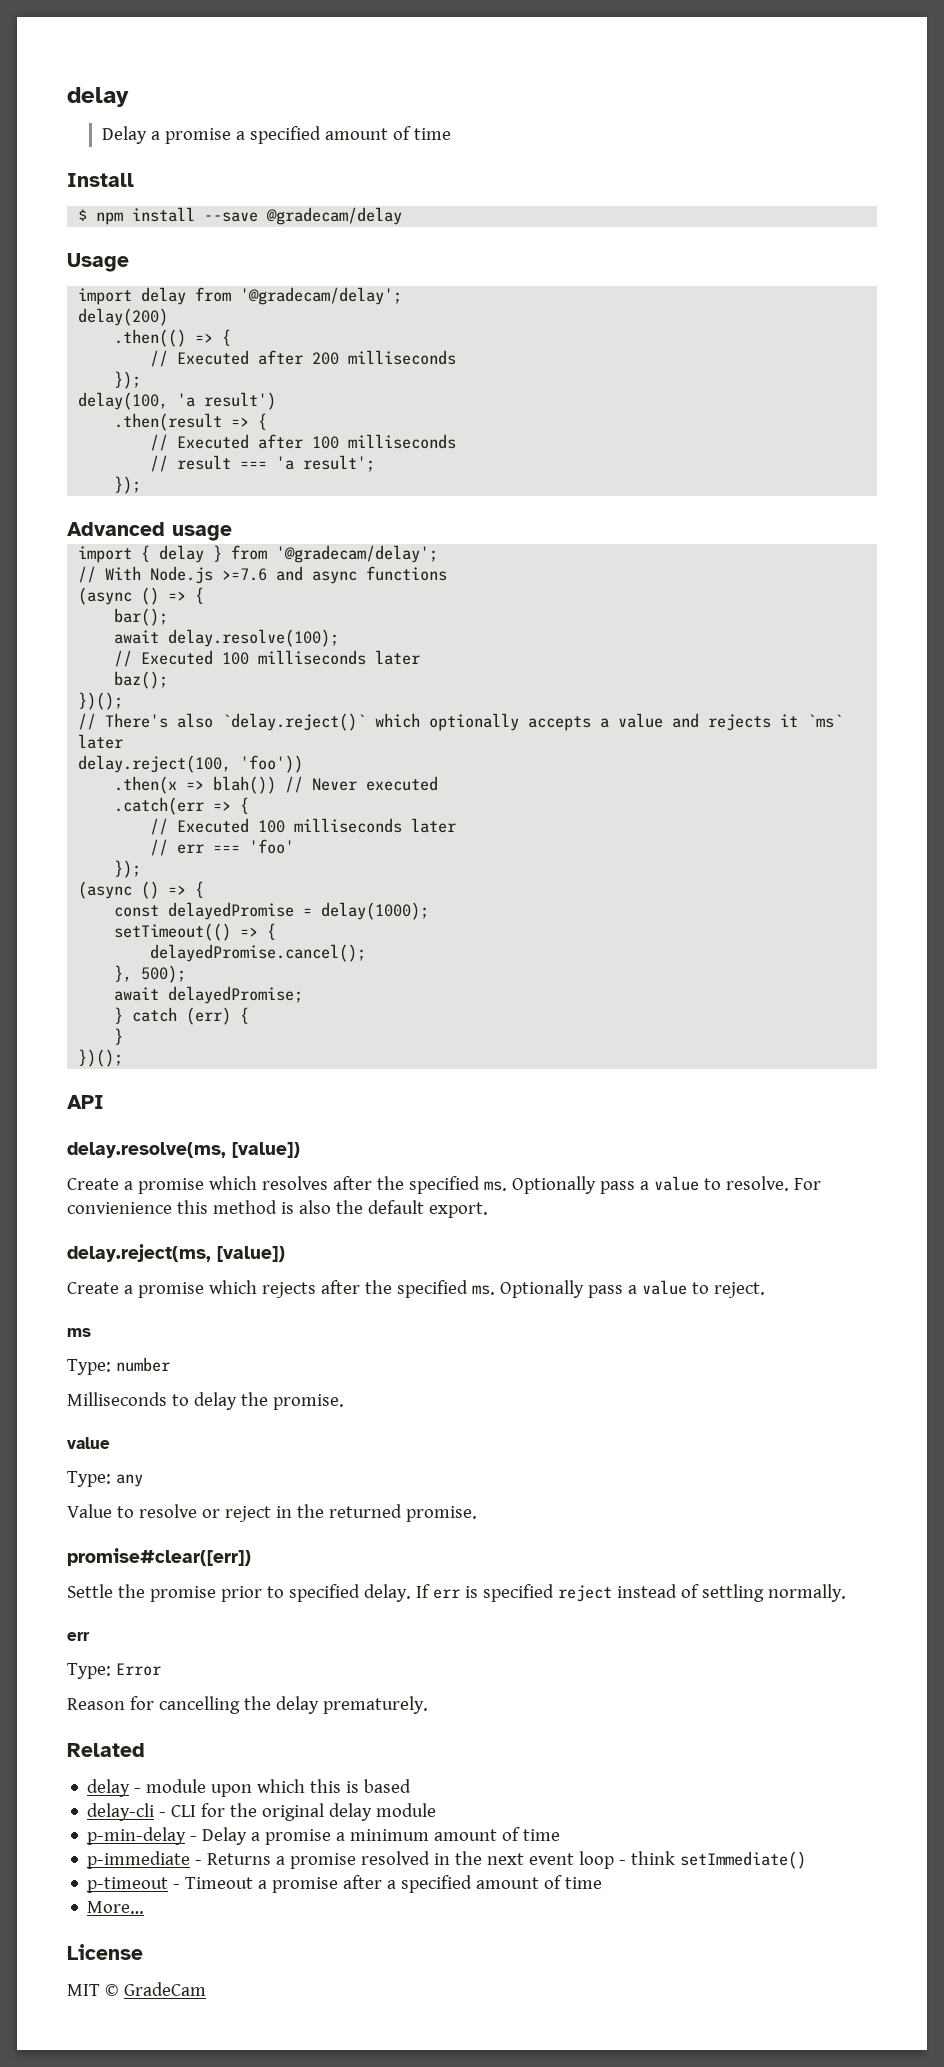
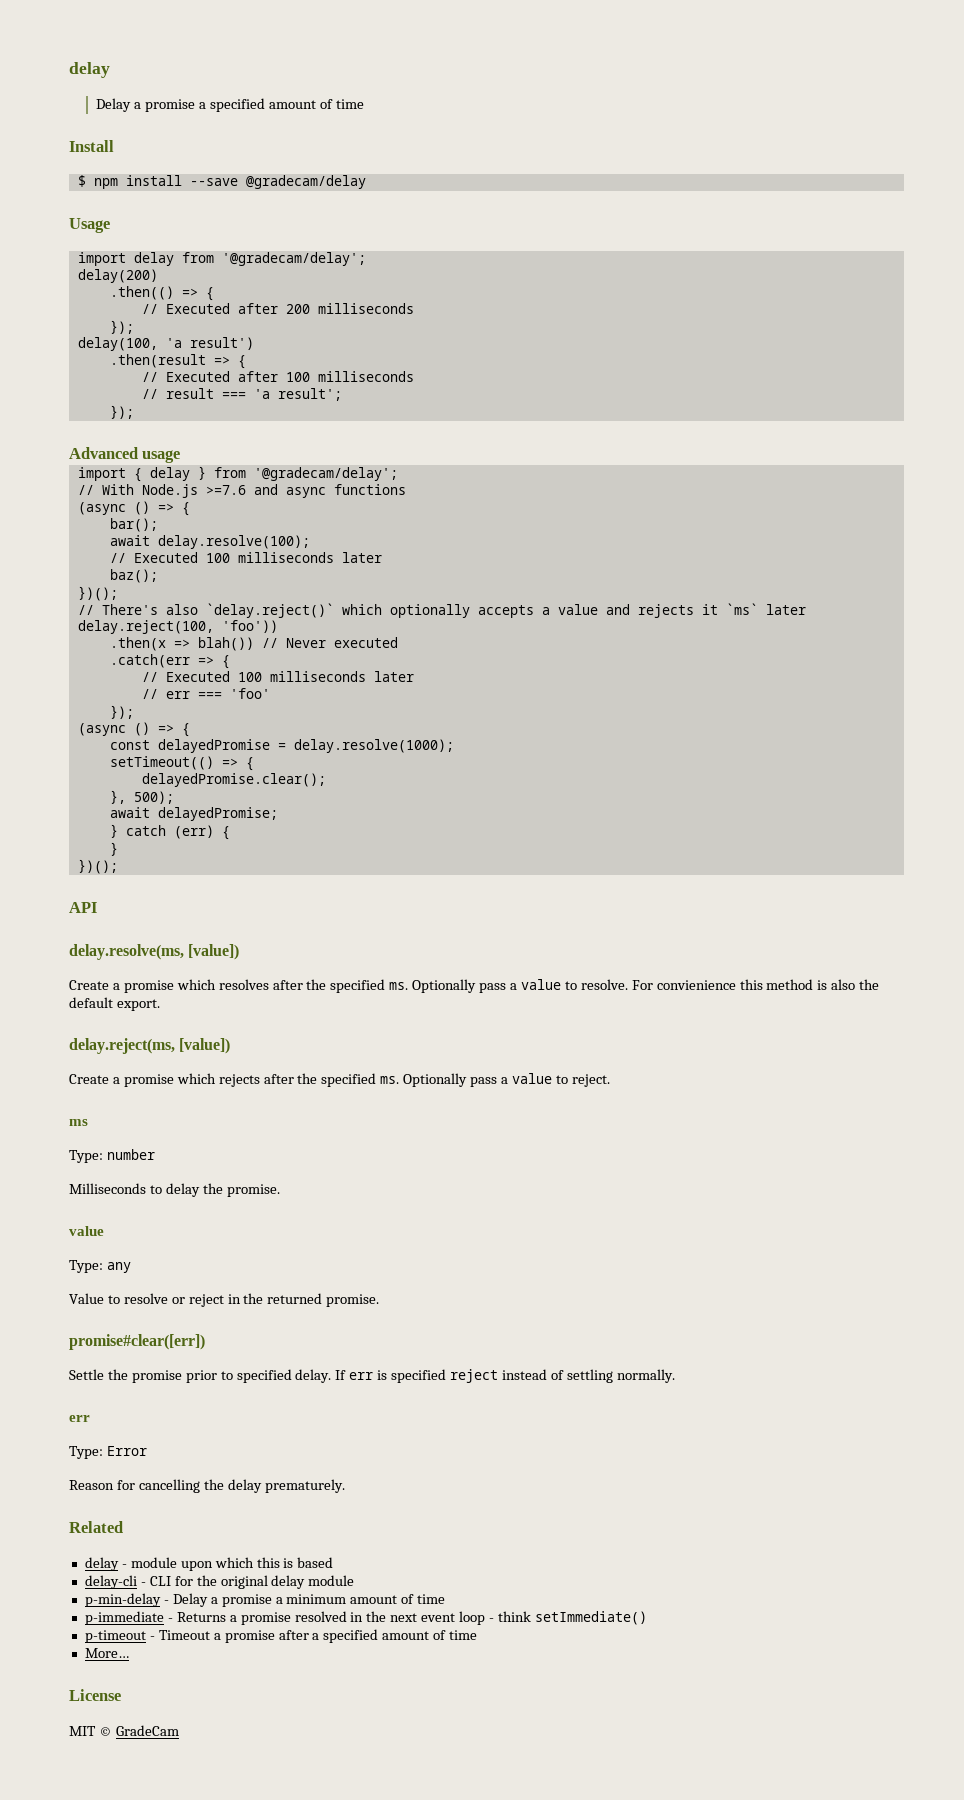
- const delayedPromise = delay(1000);
+ const delayedPromise = delay.resolve(1000);
- delayedPromise.cancel();
+ delayedPromise.clear();

